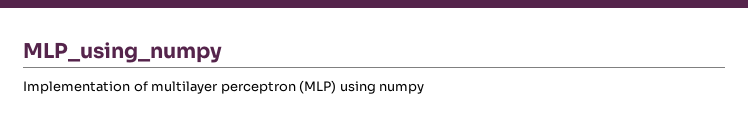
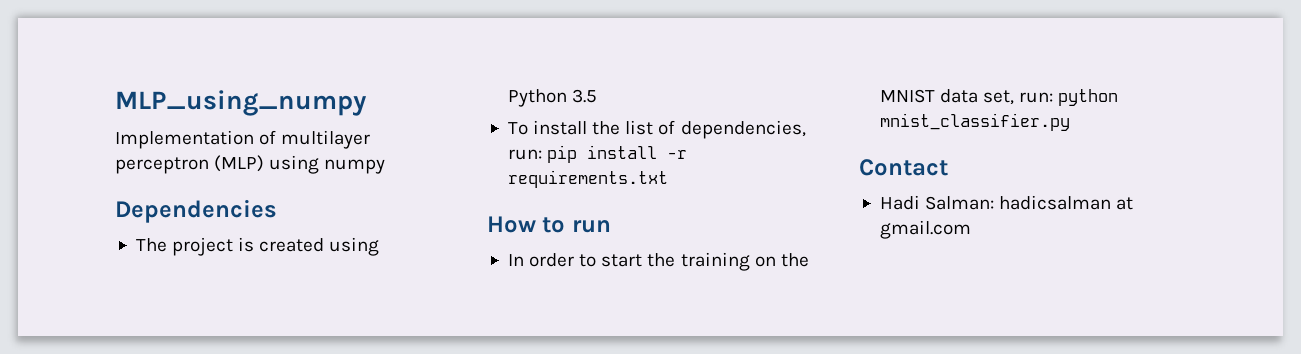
+ Dependencies
+ The project is created using Python 3.5
+ To install the list of dependencies, run: pip install -r requirements.txt
+ How to run
+ In order to start the training on the MNIST data set, run: python mnist_classifier.py
+ Contact
+ Hadi Salman: hadicsalman at gmail.com

